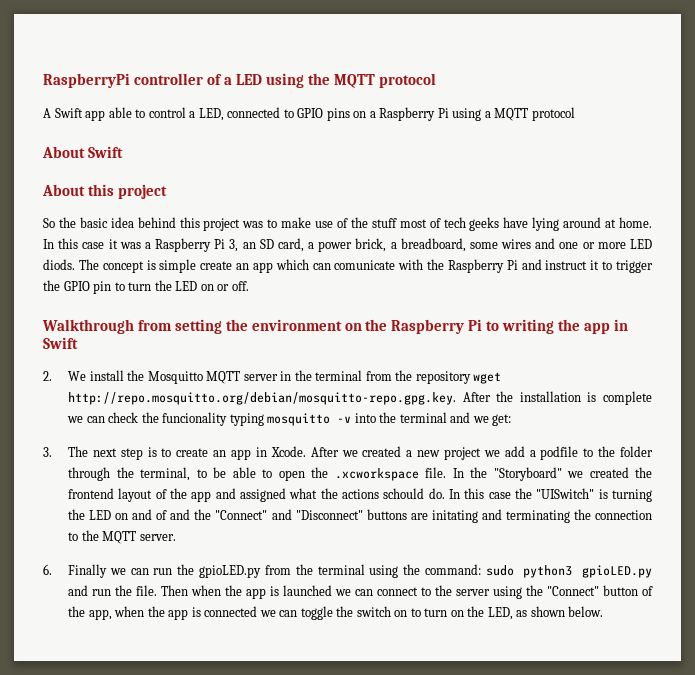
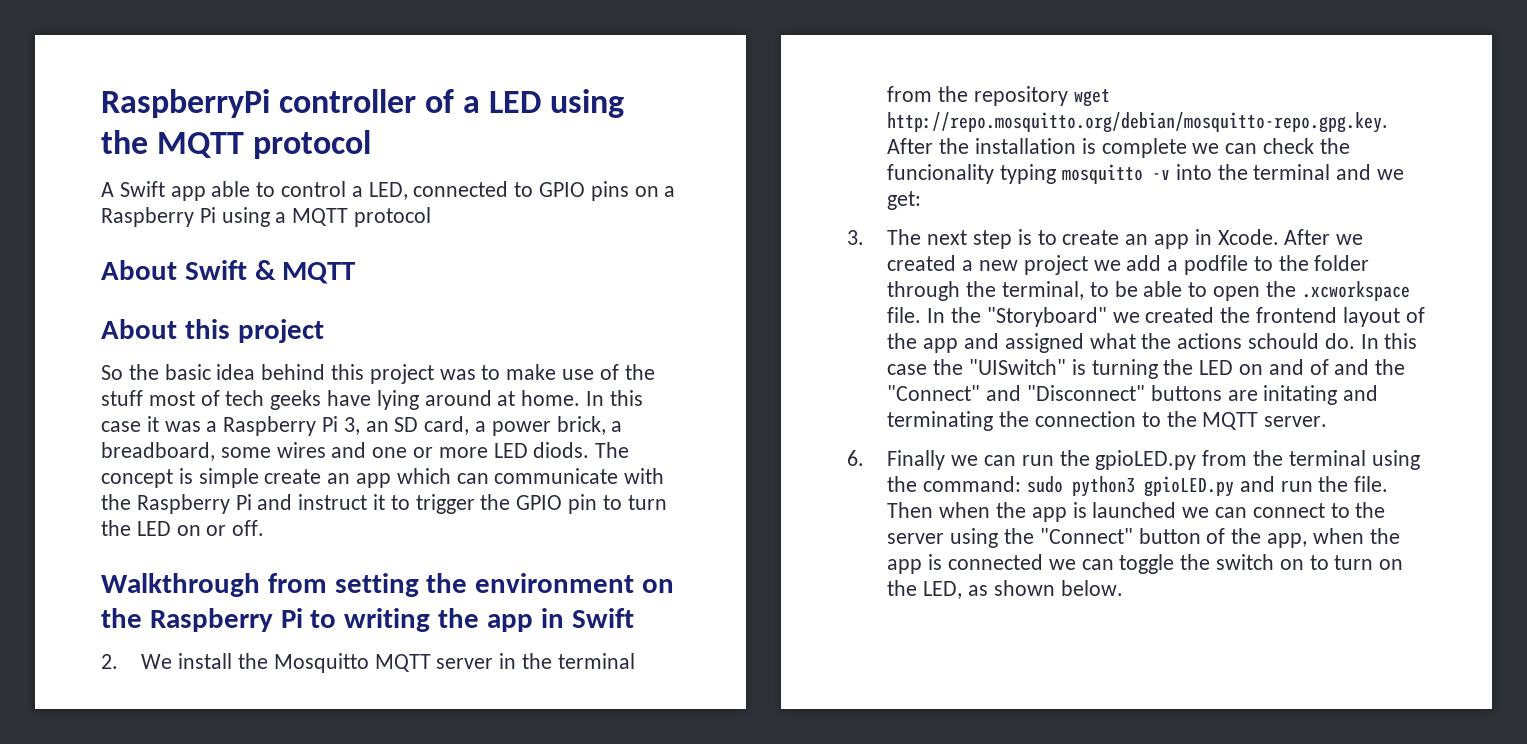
- About Swift
+ About Swift & MQTT
- The concept is simple create an app which can comunicate with the Raspberry Pi and instruct it to trigger the GPIO pin to turn the LED on or off.
+ The concept is simple create an app which can communicate with the Raspberry Pi and instruct it to trigger the GPIO pin to turn the LED on or off.

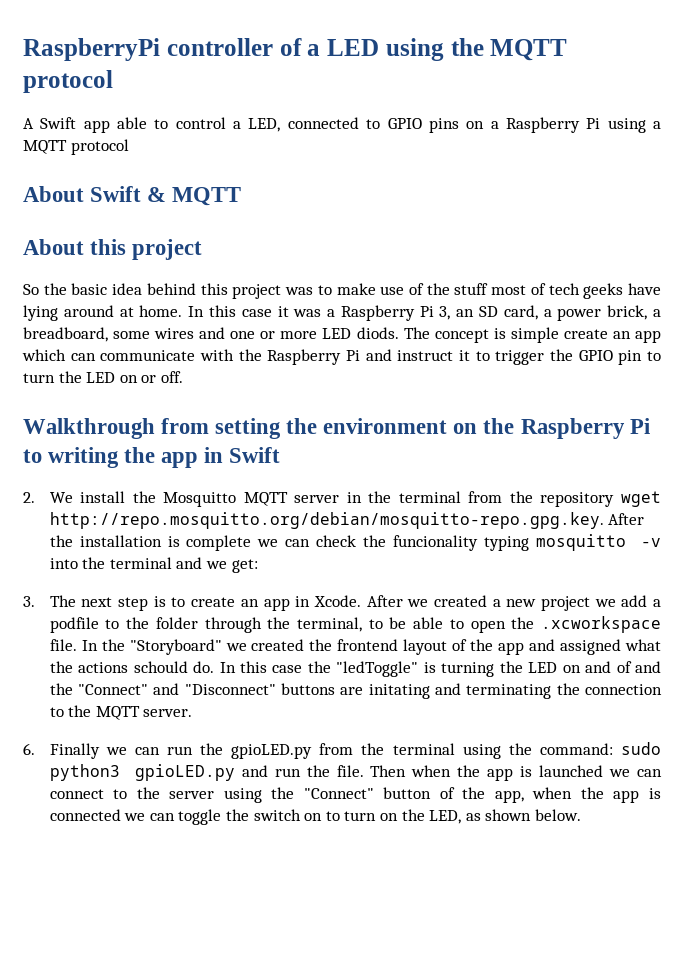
- In this case the "UISwitch" is turning the LED on and of and the "Connect" and "Disconnect" buttons are initating and terminating the connection to the MQTT server.
+ In this case the "ledToggle" is turning the LED on and of and the "Connect" and "Disconnect" buttons are initating and terminating the connection to the MQTT server.

